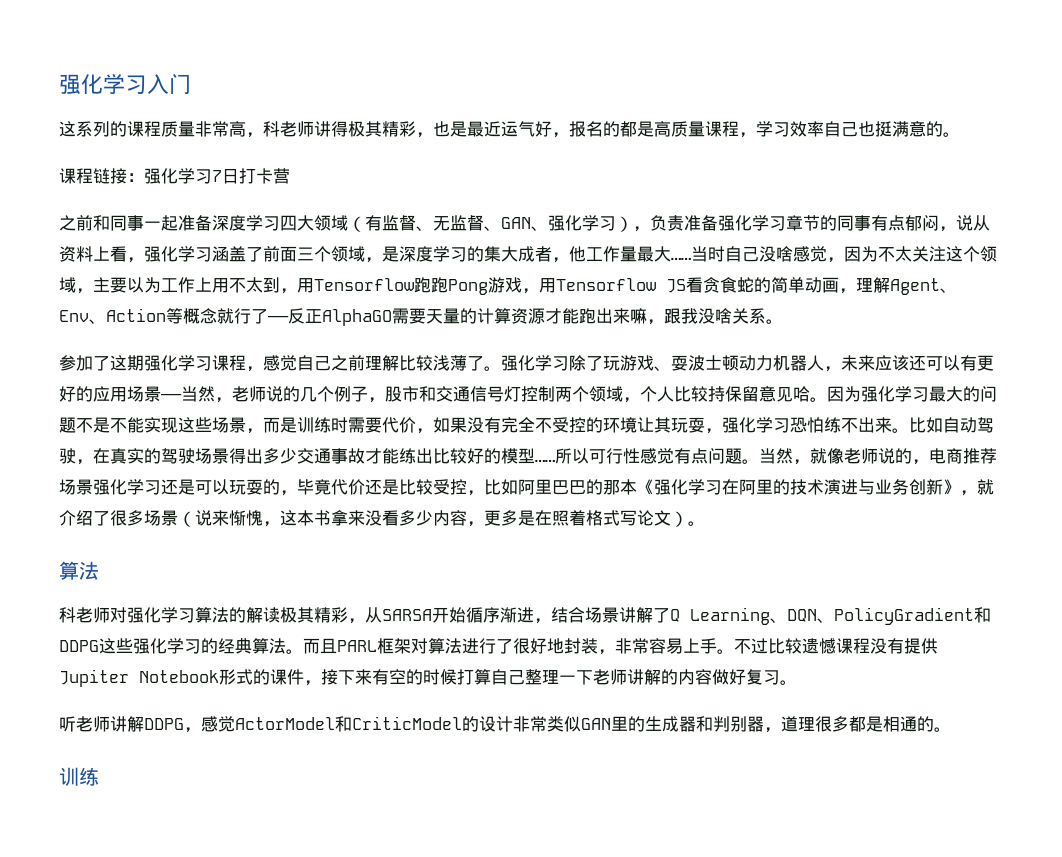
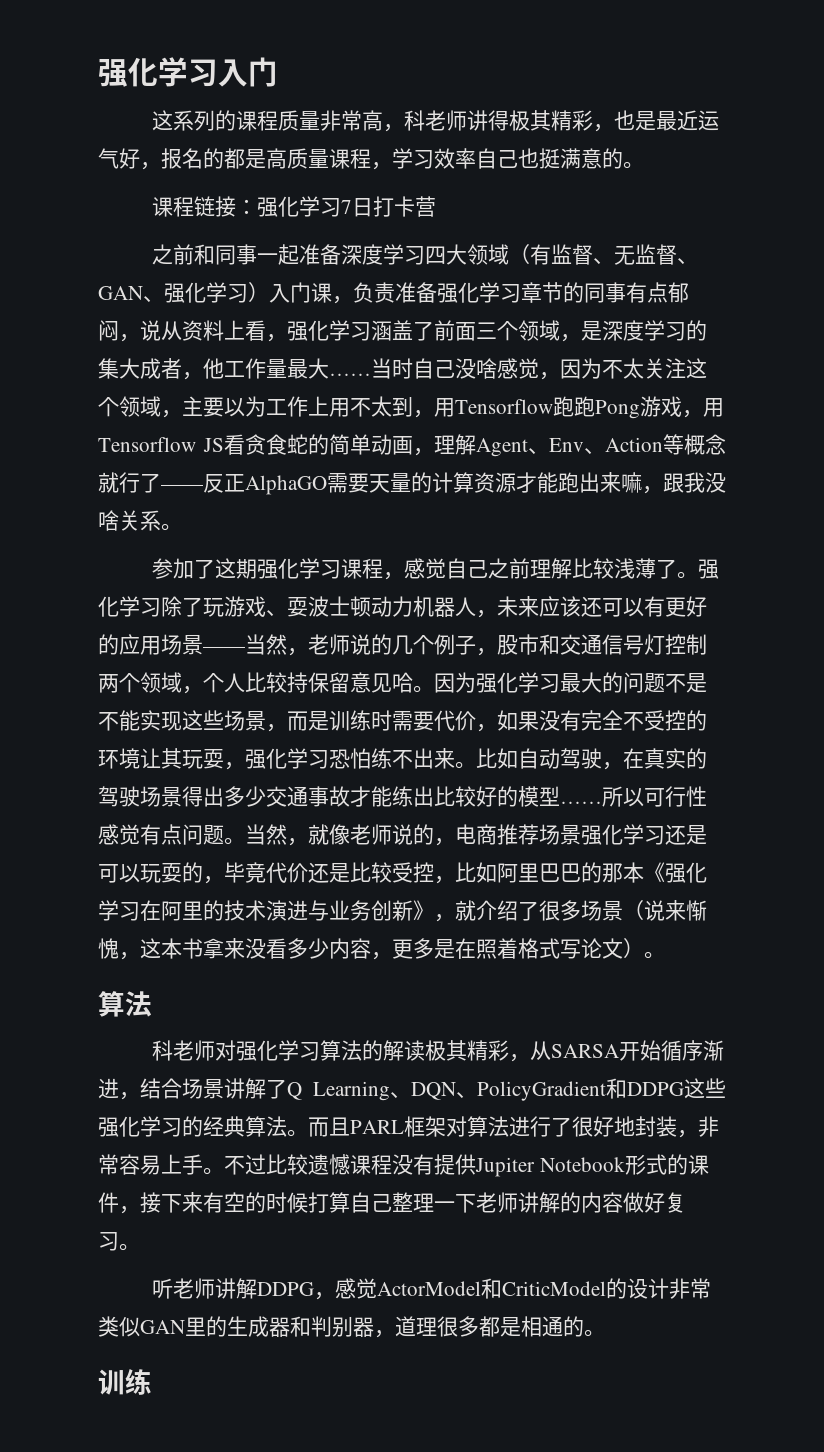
- 之前和同事一起准备深度学习四大领域（有监督、无监督、GAN、强化学习），负责准备强化学习章节的同事有点郁闷，说从资料上看，强化学习涵盖了前面三个领域，是深度学习的集大成者，他工作量最大……
+ 之前和同事一起准备深度学习四大领域（有监督、无监督、GAN、强化学习）入门课，负责准备强化学习章节的同事有点郁闷，说从资料上看，强化学习涵盖了前面三个领域，是深度学习的集大成者，他工作量最大……

